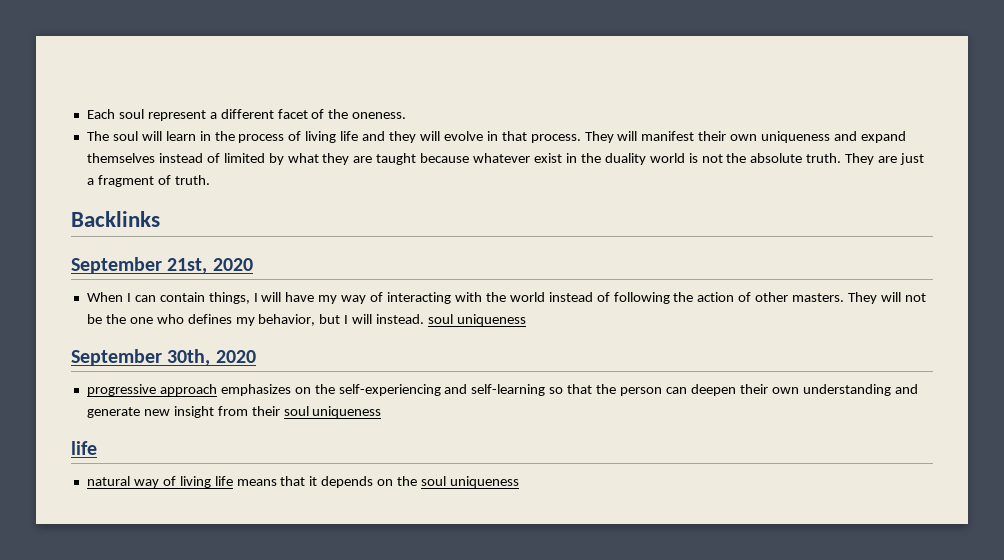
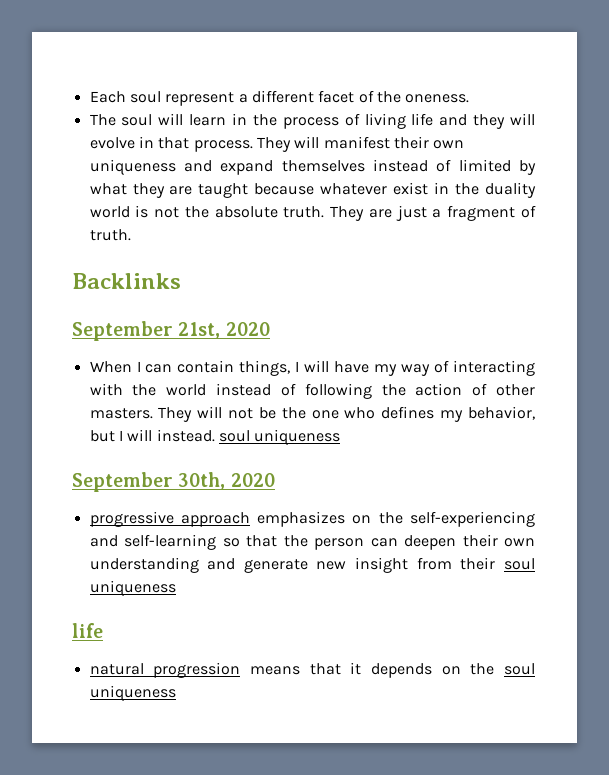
- natural way of living life means that it depends on the soul uniqueness
+ natural progression means that it depends on the soul uniqueness

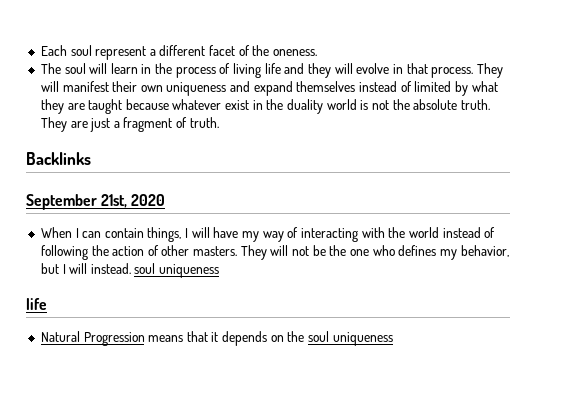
- September 30th, 2020
- progressive approach emphasizes on the self-experiencing and self-learning so that the person can deepen their own understanding and generate new insight from their soul uniqueness
- natural progression means that it depends on the soul uniqueness
+ Natural Progression means that it depends on the soul uniqueness

